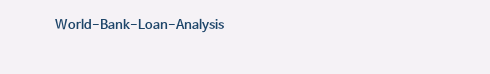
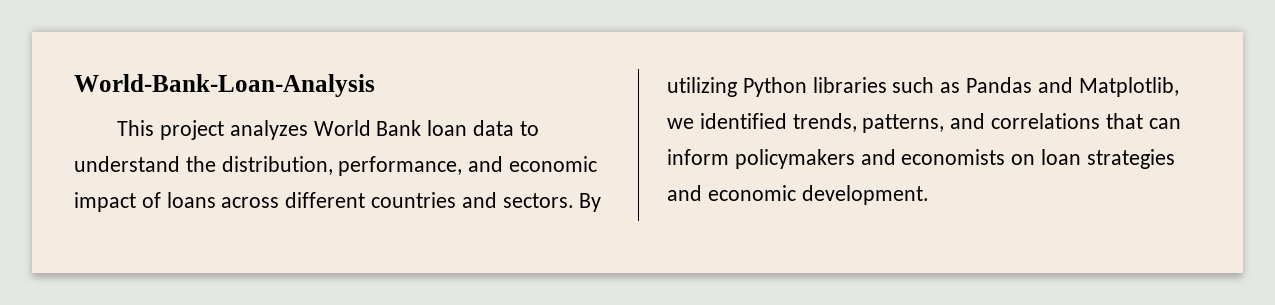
+ This project analyzes World Bank loan data to understand the distribution, performance, and economic impact of loans across different countries and sectors. By utilizing Python libraries such as Pandas and Matplotlib, we identified trends, patterns, and correlations that can inform policymakers and economists on loan strategies and economic development.

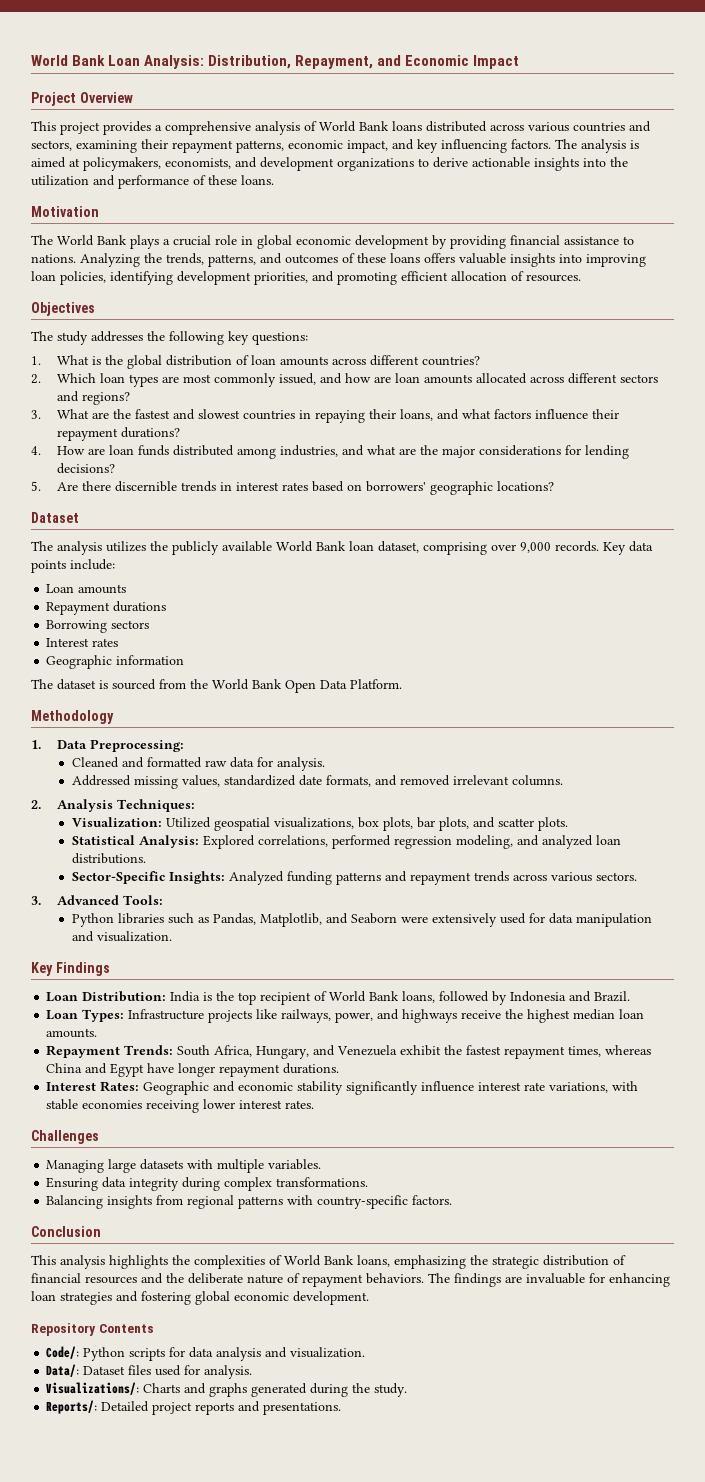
- World-Bank-Loan-Analysis
- This project analyzes World Bank loan data to understand the distribution, performance, and economic impact of loans across different countries and sectors. By utilizing Python libraries such as Pandas and Matplotlib, we identified trends, patterns, and correlations that can inform policymakers and economists on loan strategies and economic development.
+ World Bank Loan Analysis: Distribution, Repayment, and Economic Impact
+ Project Overview
+ This project provides a comprehensive analysis of World Bank loans distributed across various countries and sectors, examining their repayment patterns, economic impact, and key influencing factors. The analysis is aimed at policymakers, economists, and development organizations to derive actionable insights into the utilization and performance of these loans.
+ Motivation
+ The World Bank plays a crucial role in global economic development by providing financial assistance to nations. Analyzing the trends, patterns, and outcomes of these loans offers valuable insights into improving loan policies, identifying development priorities, and promoting efficient allocation of resources.
+ Objectives
+ The study addresses the following key questions:
+ 1. What is the global distribution of loan amounts across different countries?
+ 2. Which loan types are most commonly issued, and how are loan amounts allocated across different sectors and regions?
+ 3. What are the fastest and slowest countries in repaying their loans, and what factors influence their repayment durations?
+ 4. How are loan funds distributed among industries, and what are the major considerations for lending decisions?
+ 5. Are there discernible trends in interest rates based on borrowers' geographic locations?
+ Dataset
+ The analysis utilizes the publicly available World Bank loan dataset, comprising over 9,000 records. Key data points include:
+ Loan amounts
+ Repayment durations
+ Borrowing sectors
+ Interest rates
+ Geographic information
+ The dataset is sourced from the World Bank Open Data Platform.
+ Methodology
+ 1. Data Preprocessing:
+ Cleaned and formatted raw data for analysis.
+ Addressed missing values, standardized date formats, and removed irrelevant columns.
+ 2. Analysis Techniques:
+ Visualization: Utilized geospatial visualizations, box plots, bar plots, and scatter plots.
+ Statistical Analysis: Explored correlations, performed regression modeling, and analyzed loan distributions.
+ Sector-Specific Insights: Analyzed funding patterns and repayment trends across various sectors.
+ 3. Advanced Tools:
+ Python libraries such as Pandas, Matplotlib, and Seaborn were extensively used for data manipulation and visualization.
+ Key Findings
+ Loan Distribution: India is the top recipient of World Bank loans, followed by Indonesia and Brazil.
+ Loan Types: Infrastructure projects like railways, power, and highways receive the highest median loan amounts.
+ Repayment Trends: South Africa, Hungary, and Venezuela exhibit the fastest repayment times, whereas China and Egypt have longer repayment durations.
+ Interest Rates: Geographic and economic stability significantly influence interest rate variations, with stable economies receiving lower interest rates.
+ Challenges
+ Managing large datasets with multiple variables.
+ Ensuring data integrity during complex transformations.
+ Balancing insights from regional patterns with country-specific factors.
+ Conclusion
+ This analysis highlights the complexities of World Bank loans, emphasizing the strategic distribution of financial resources and the deliberate nature of repayment behaviors. The findings are invaluable for enhancing loan strategies and fostering global economic development.
+ Repository Contents
+ Code/: Python scripts for data analysis and visualization.
+ Data/: Dataset files used for analysis.
+ Visualizations/: Charts and graphs generated during the study.
+ Reports/: Detailed project reports and presentations.

